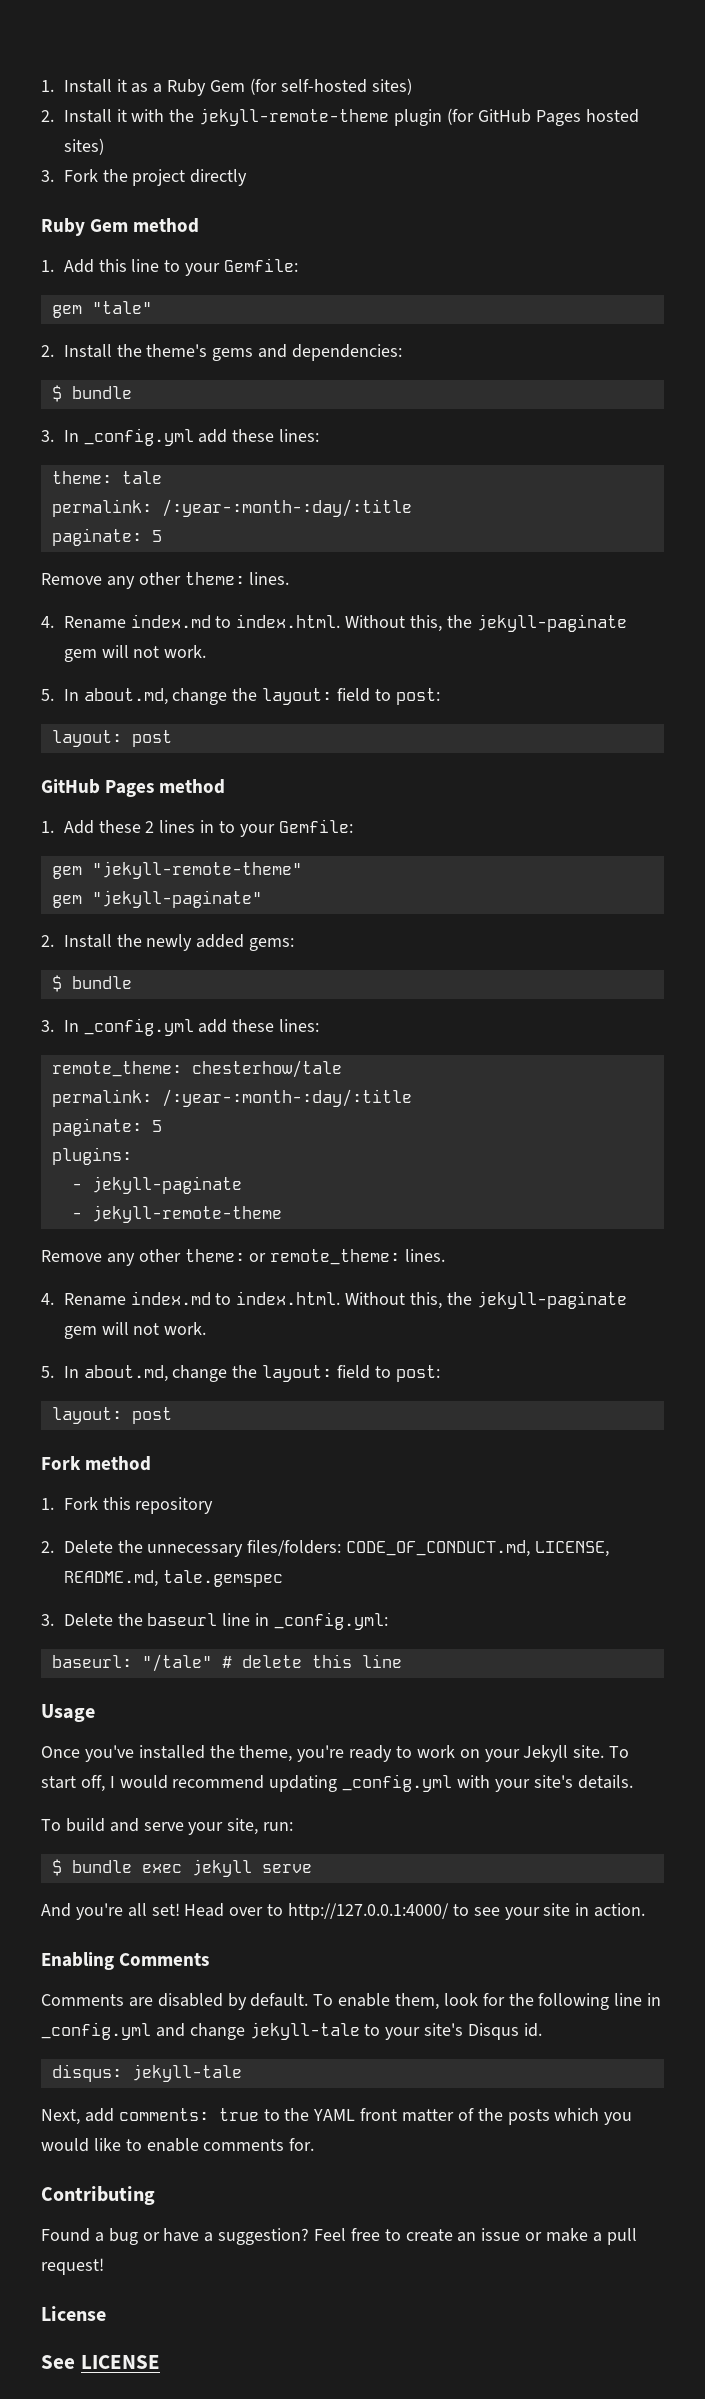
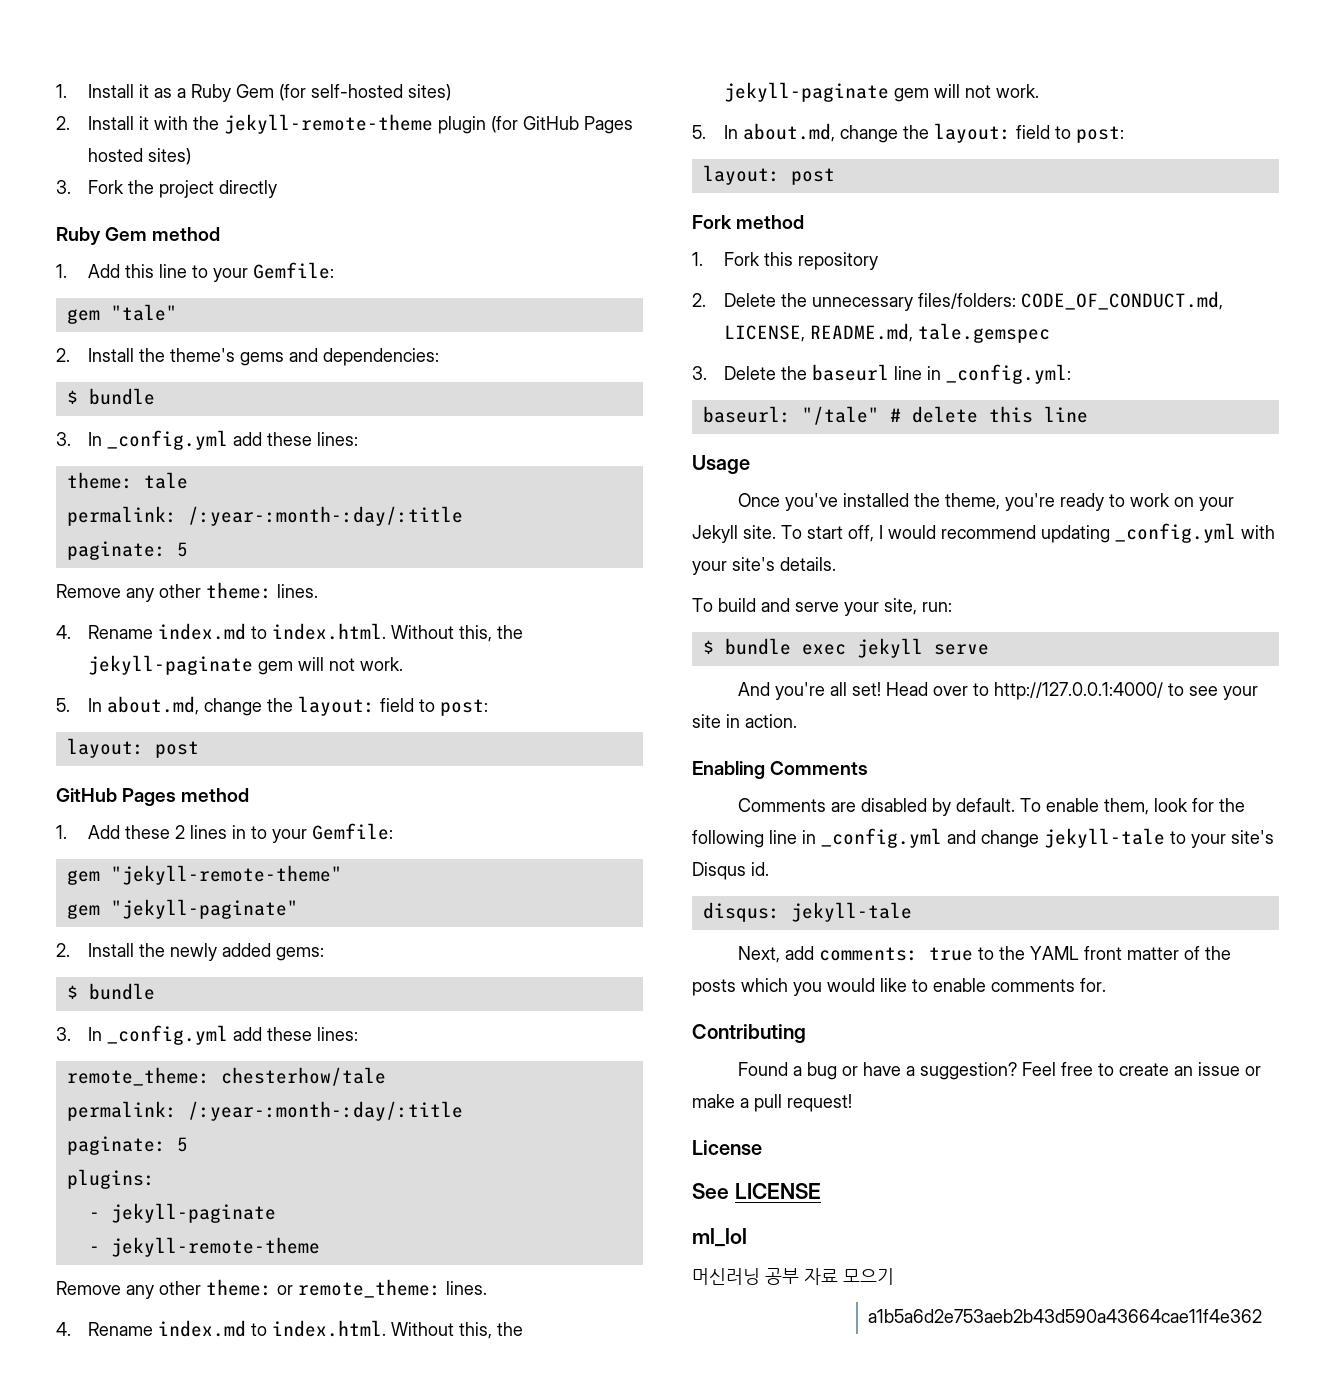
+ ml_lol
+ 머신러닝 공부 자료 모으기
+ a1b5a6d2e753aeb2b43d590a43664cae11f4e362

